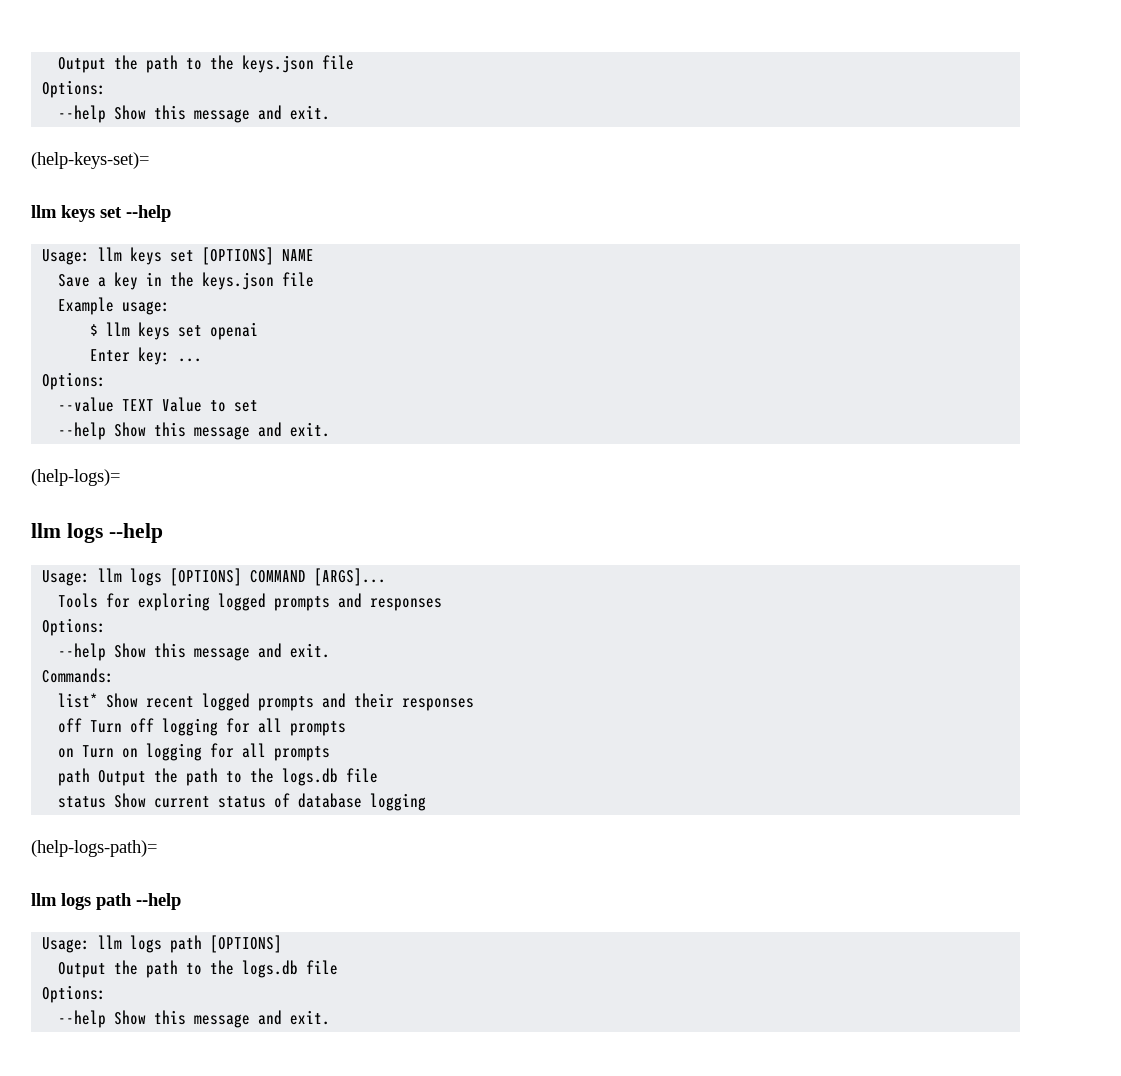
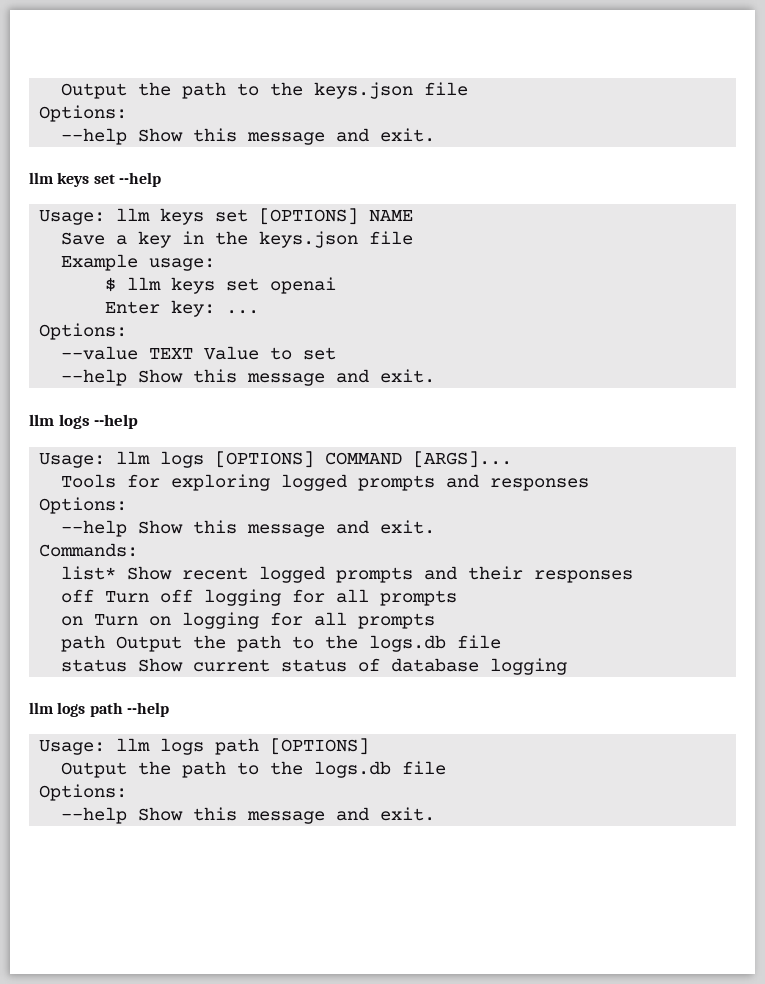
- (help-keys-set)=
- (help-logs)=
- (help-logs-path)=

